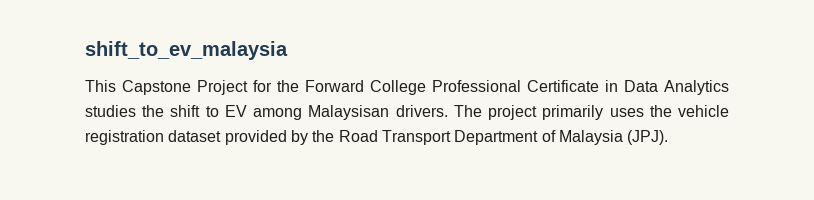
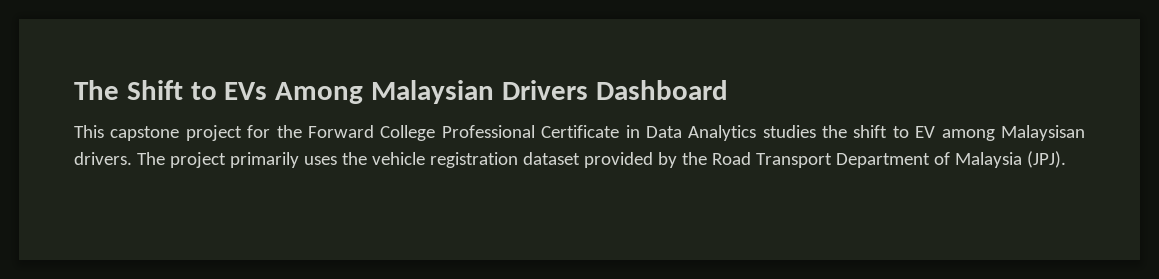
- shift_to_ev_malaysia
+ The Shift to EVs Among Malaysian Drivers Dashboard
- This Capstone Project for the Forward College Professional Certificate in Data Analytics studies the shift to EV among Malaysisan drivers.
+ This capstone project for the Forward College Professional Certificate in Data Analytics studies the shift to EV among Malaysisan drivers.

